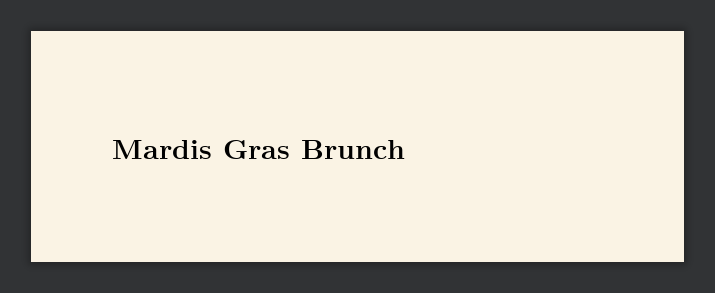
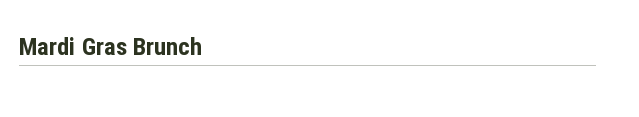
- Mardis Gras Brunch
+ Mardi Gras Brunch

